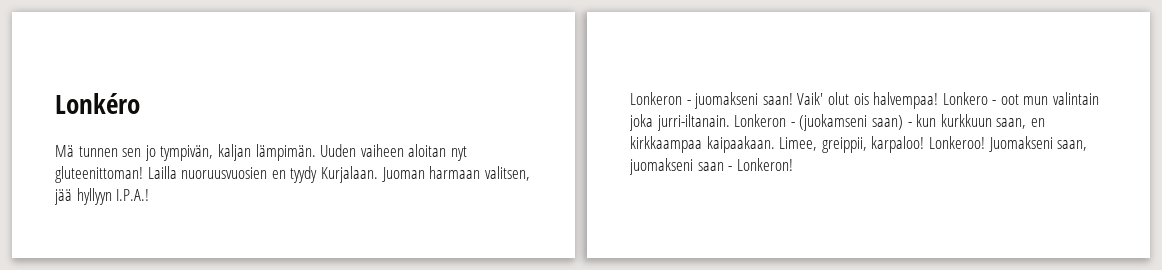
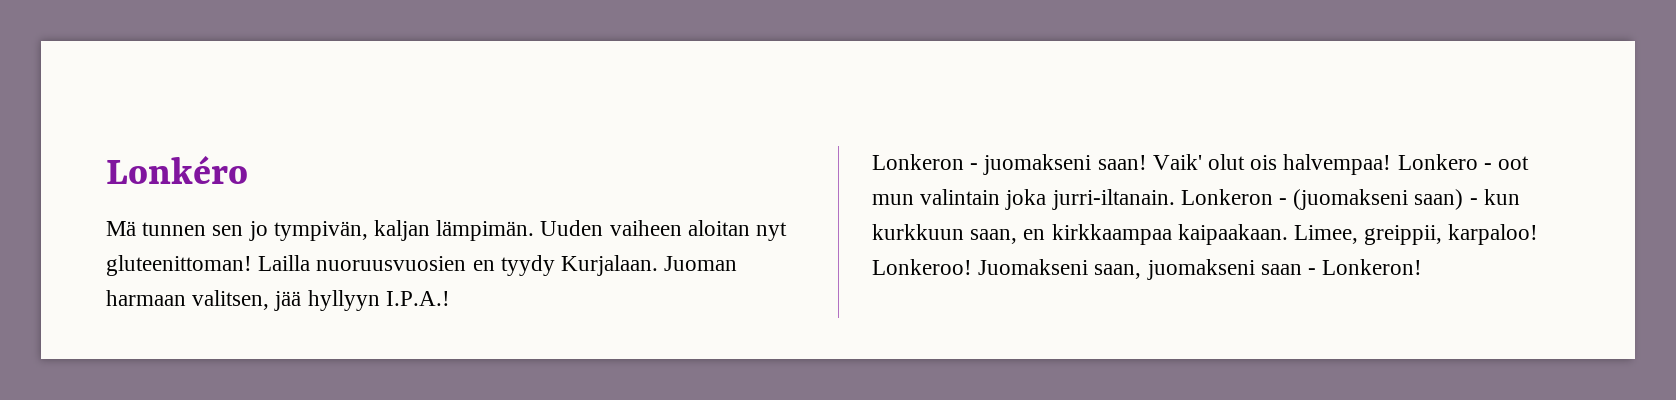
- Lonkeron - (juokamseni saan) - kun kurkkuun saan, en kirkkaampaa kaipaakaan.
+ Lonkeron - (juomakseni saan) - kun kurkkuun saan, en kirkkaampaa kaipaakaan.

